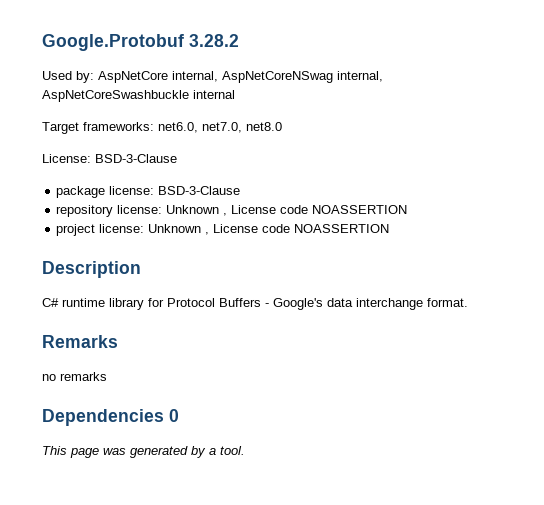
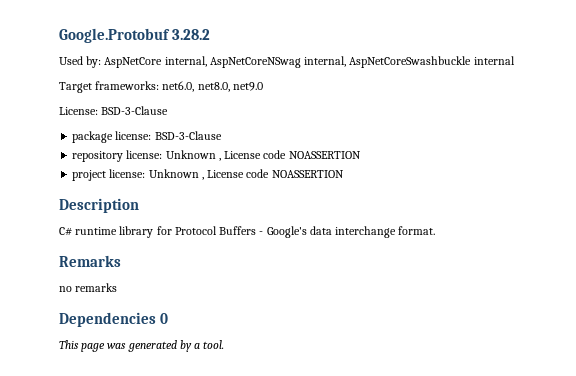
- Target frameworks: net6.0, net7.0, net8.0
+ Target frameworks: net6.0, net8.0, net9.0

